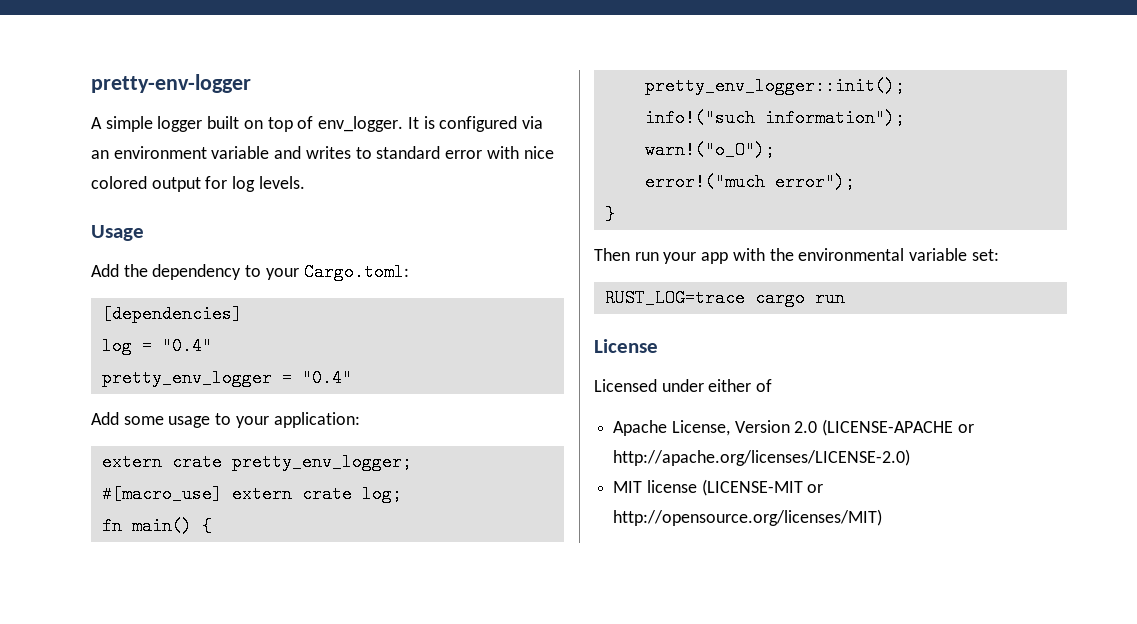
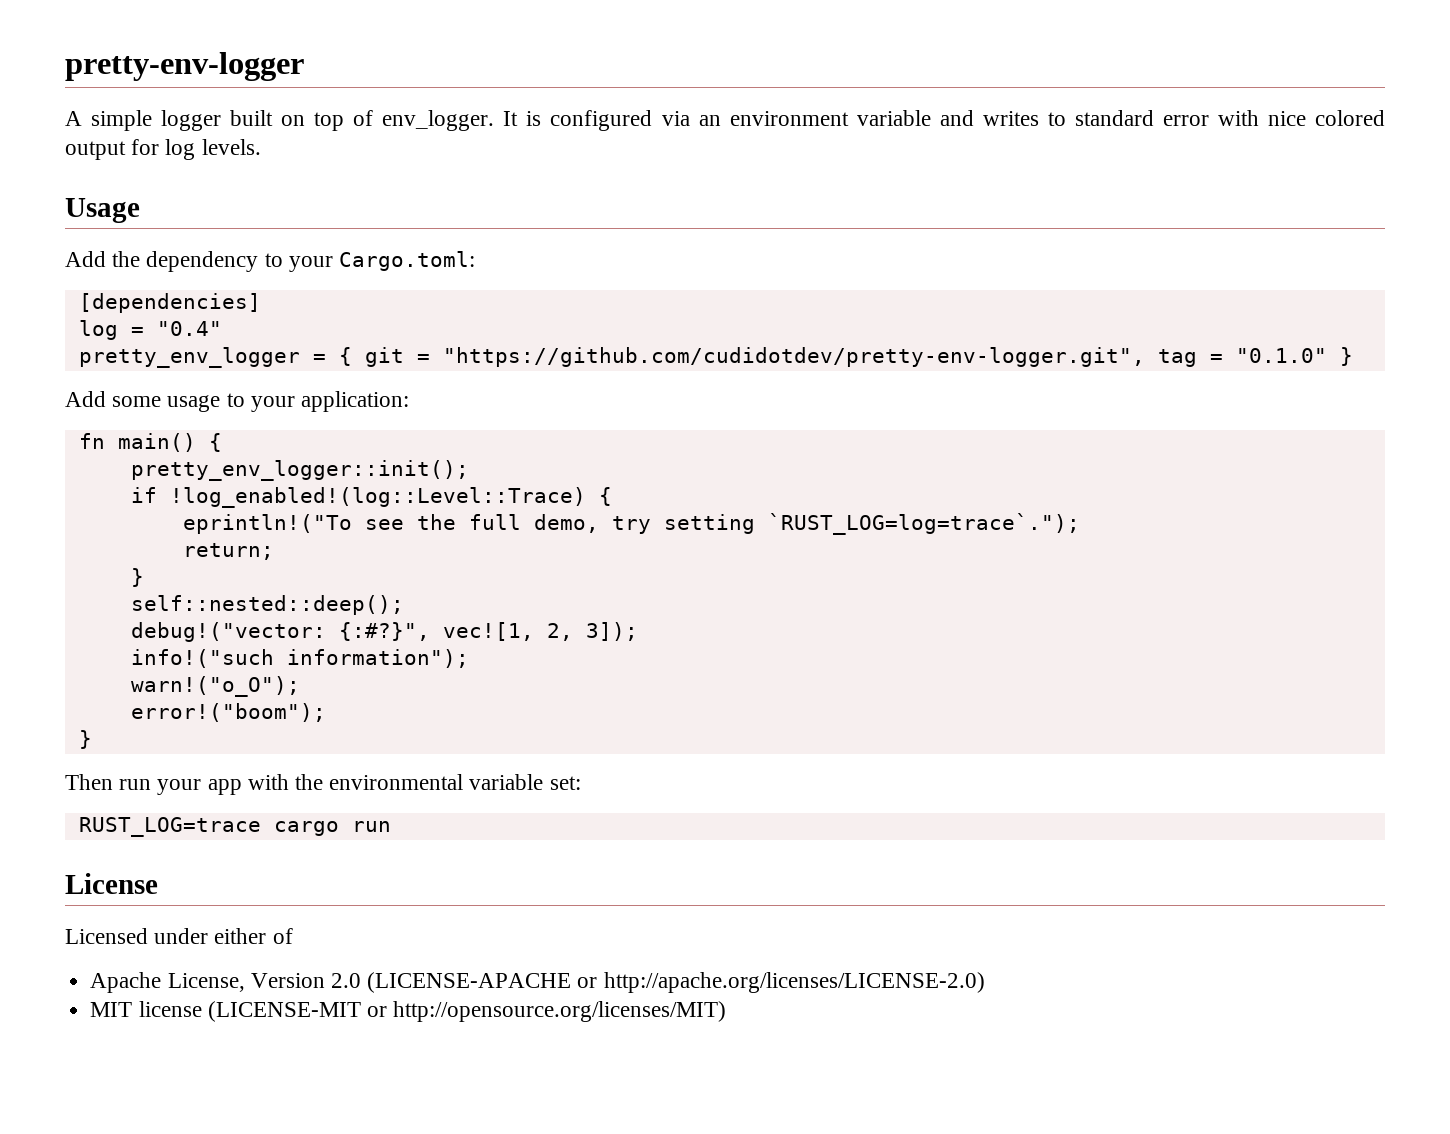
- pretty_env_logger = "0.4"
+ pretty_env_logger = { git = "https://github.com/cudidotdev/pretty-env-logger.git", tag = "0.1.0" }
- extern crate pretty_env_logger;
- #[macro_use] extern crate log;
  fn main() {
  pretty_env_logger::init();
+ if !log_enabled!(log::Level::Trace) {
+ eprintln!("To see the full demo, try setting `RUST_LOG=log=trace`.");
+ return;
+ }
+ self::nested::deep();
+ debug!("vector: {:#?}", vec![1, 2, 3]);
- error!("much error");
+ error!("boom");

